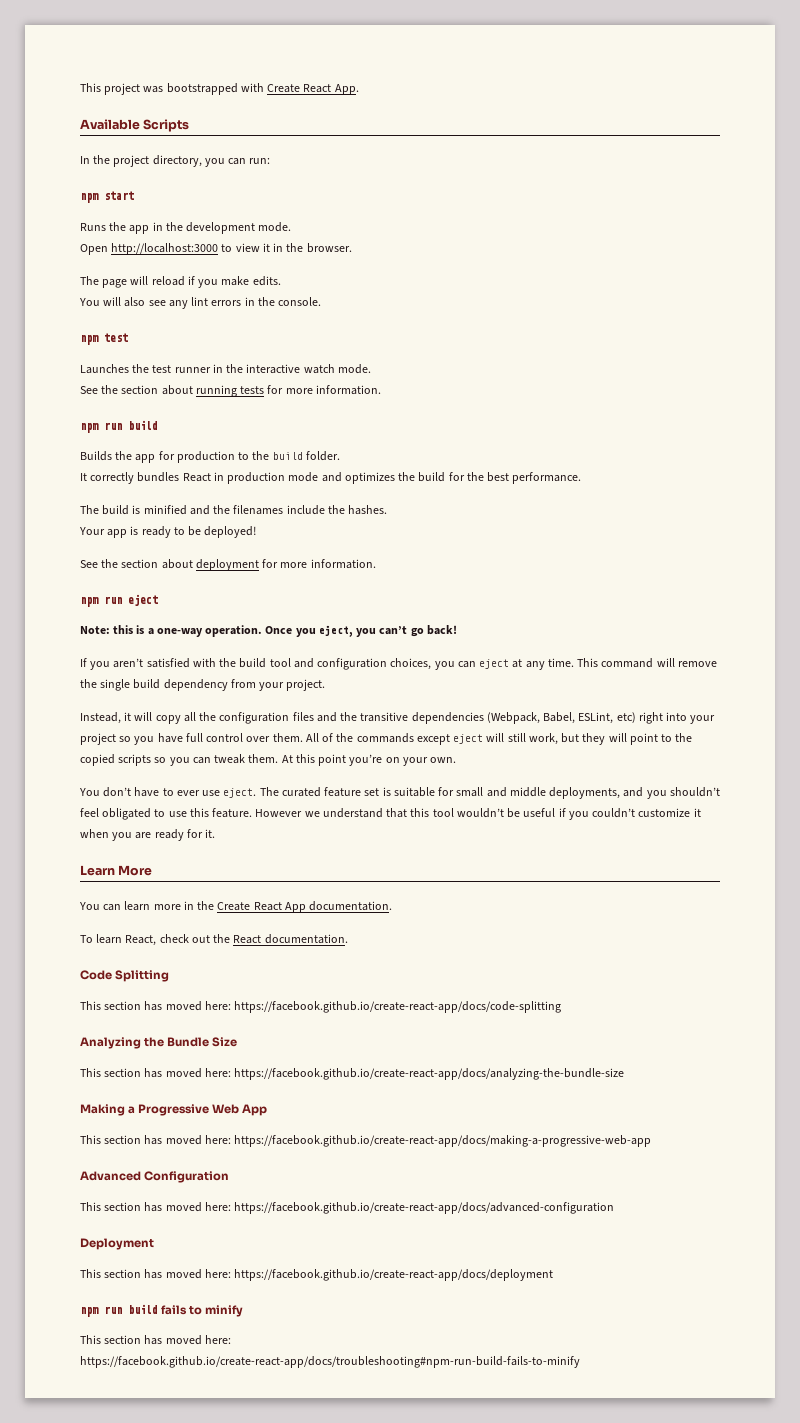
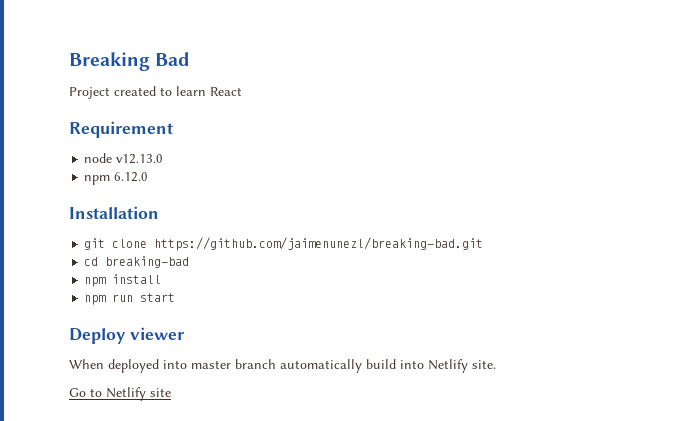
- This project was bootstrapped with Create React App.
- Available Scripts
- In the project directory, you can run:
- npm start
- Runs the app in the development mode.
- Open http://localhost:3000 to view it in the browser.
- The page will reload if you make edits.
- You will also see any lint errors in the console.
- npm test
- Launches the test runner in the interactive watch mode.
- See the section about running tests for more information.
- npm run build
- Builds the app for production to the build folder.
- It correctly bundles React in production mode and optimizes the build for the best performance.
- The build is minified and the filenames include the hashes.
- Your app is ready to be deployed!
- See the section about deployment for more information.
- npm run eject
- Note: this is a one-way operation. Once you eject, you can’t go back!
- If you aren’t satisfied with the build tool and configuration choices, you can eject at any time. This command will remove the single build dependency from your project.
- Instead, it will copy all the configuration files and the transitive dependencies (Webpack, Babel, ESLint, etc) right into your project so you have full control over them. All of the commands except eject will still work, but they will point to the copied scripts so you can tweak them. At this point you’re on your own.
- You don’t have to ever use eject. The curated feature set is suitable for small and middle deployments, and you shouldn’t feel obligated to use this feature. However we understand that this tool wouldn’t be useful if you couldn’t customize it when you are ready for it.
- Learn More
- You can learn more in the Create React App documentation.
- To learn React, check out the React documentation.
- Code Splitting
- This section has moved here: https://facebook.github.io/create-react-app/docs/code-splitting
- Analyzing the Bundle Size
- This section has moved here: https://facebook.github.io/create-react-app/docs/analyzing-the-bundle-size
- Making a Progressive Web App
- This section has moved here: https://facebook.github.io/create-react-app/docs/making-a-progressive-web-app
- Advanced Configuration
- This section has moved here: https://facebook.github.io/create-react-app/docs/advanced-configuration
- Deployment
- This section has moved here: https://facebook.github.io/create-react-app/docs/deployment
- npm run build fails to minify
- This section has moved here: https://facebook.github.io/create-react-app/docs/troubleshooting#npm-run-build-fails-to-minify
+ Breaking Bad
+ Project created to learn React
+ Requirement
+ node v12.13.0
+ npm 6.12.0
+ Installation
+ git clone https://github.com/jaimenunezl/breaking-bad.git
+ cd breaking-bad
+ npm install
+ npm run start
+ Deploy viewer
+ When deployed into master branch automatically build into Netlify site.
+ Go to Netlify site

